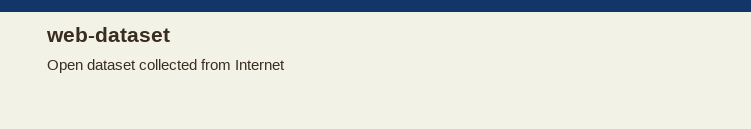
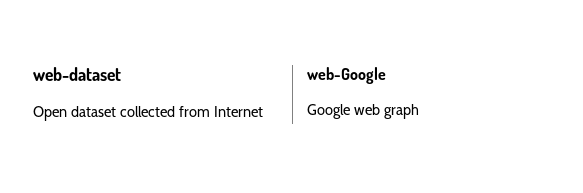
+ web-Google
+ Google web graph

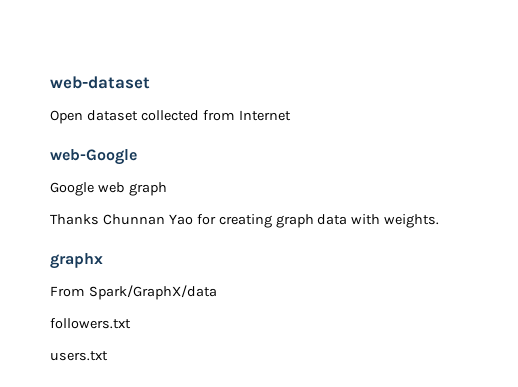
+ Thanks Chunnan Yao for creating graph data with weights.
+ graphx
+ From Spark/GraphX/data
+ followers.txt
+ users.txt

